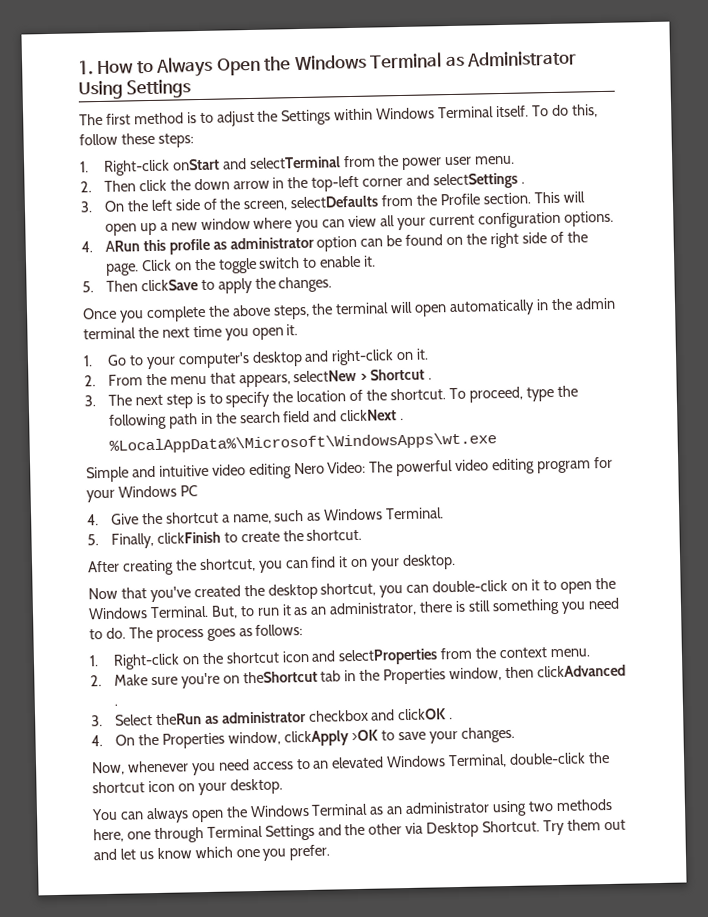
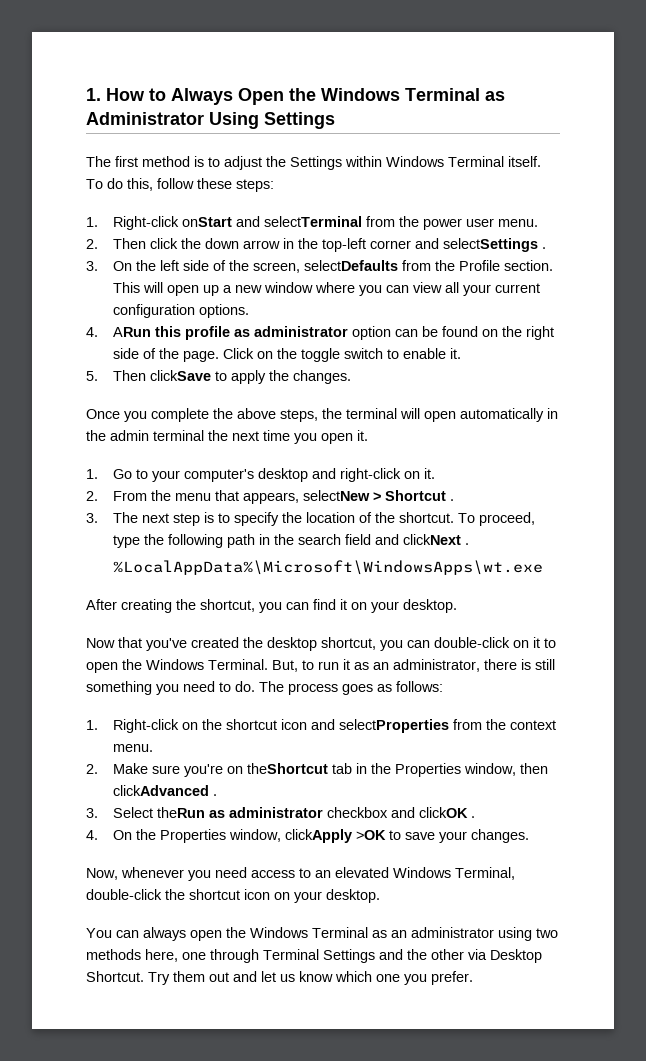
- Simple and intuitive video editing Nero Video: The powerful video editing program for your Windows PC
- 4. Give the shortcut a name, such as Windows Terminal.
- 5. Finally, clickFinish to create the shortcut.

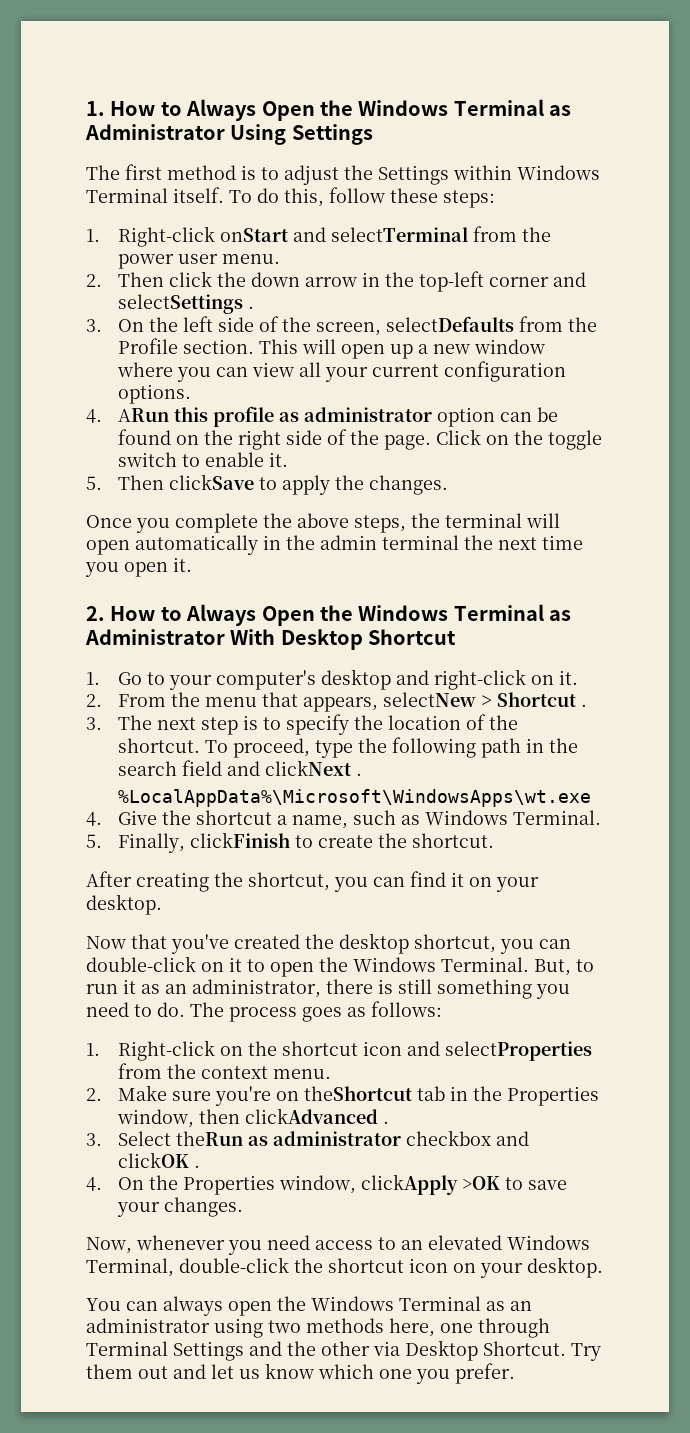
+ 2. How to Always Open the Windows Terminal as Administrator With Desktop Shortcut
+ 4. Give the shortcut a name, such as Windows Terminal.
+ 5. Finally, clickFinish to create the shortcut.

